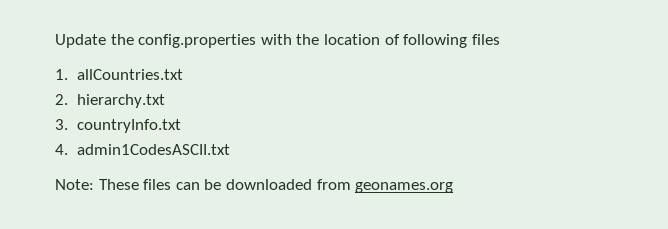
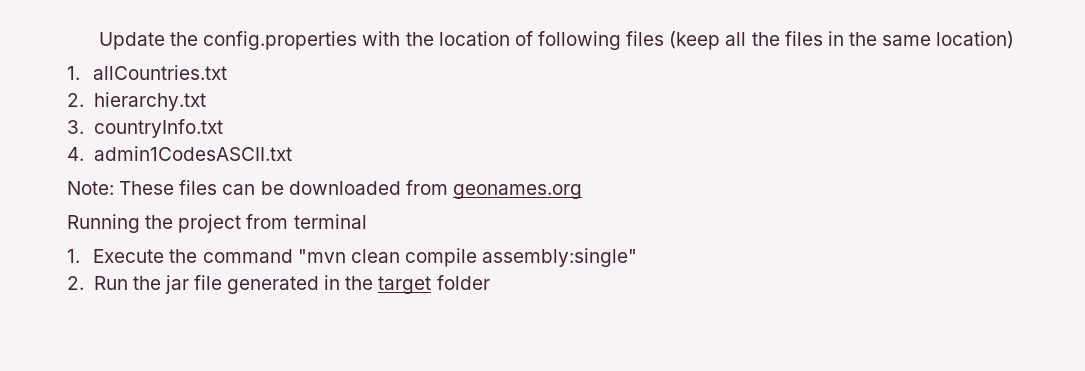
- Update the config.properties with the location of following files
+ Update the config.properties with the location of following files (keep all the files in the same location)
+ Running the project from terminal
+ 1. Execute the command "mvn clean compile assembly:single"
+ 2. Run the jar file generated in the target folder

